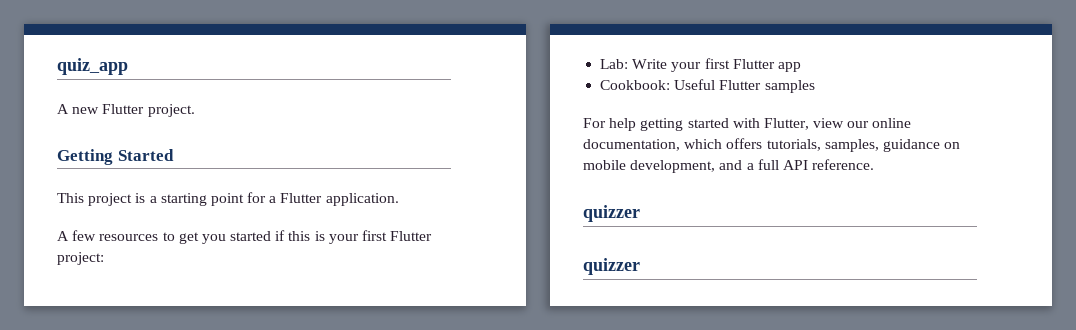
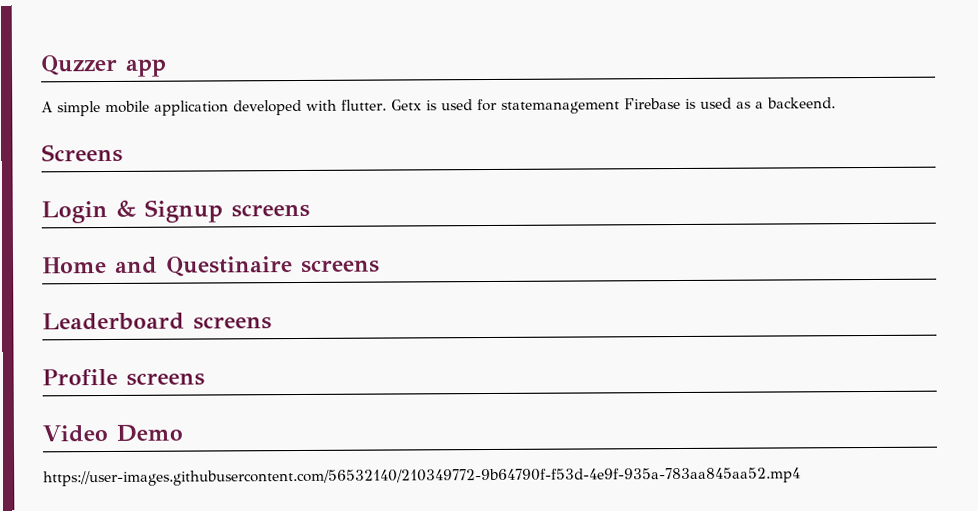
- quiz_app
- A new Flutter project.
- Getting Started
- This project is a starting point for a Flutter application.
- A few resources to get you started if this is your first Flutter project:
- Lab: Write your first Flutter app
- Cookbook: Useful Flutter samples
- For help getting started with Flutter, view our online documentation, which offers tutorials, samples, guidance on mobile development, and a full API reference.
- quizzer
- quizzer
+ Quzzer app
+ A simple mobile application developed with flutter. Getx is used for statemanagement Firebase is used as a backeend.
+ Screens
+ Login & Signup screens
+ Home and Questinaire screens
+ Leaderboard screens
+ Profile screens
+ Video Demo
+ https://user-images.githubusercontent.com/56532140/210349772-9b64790f-f53d-4e9f-935a-783aa845aa52.mp4

